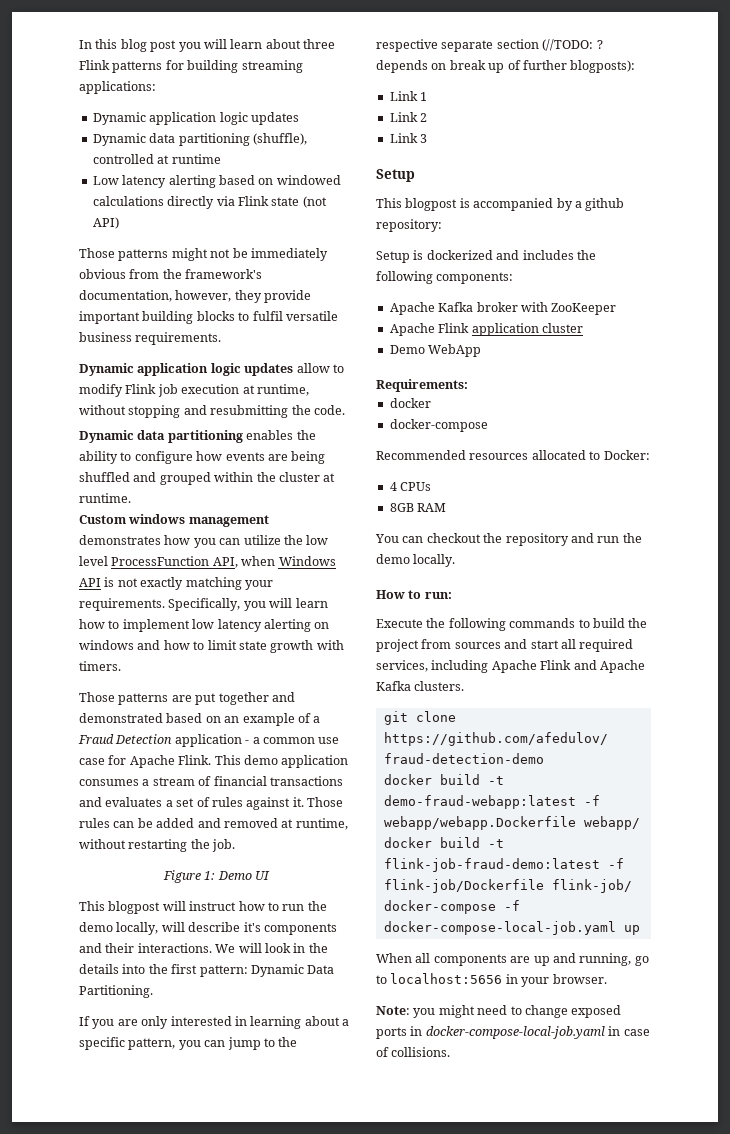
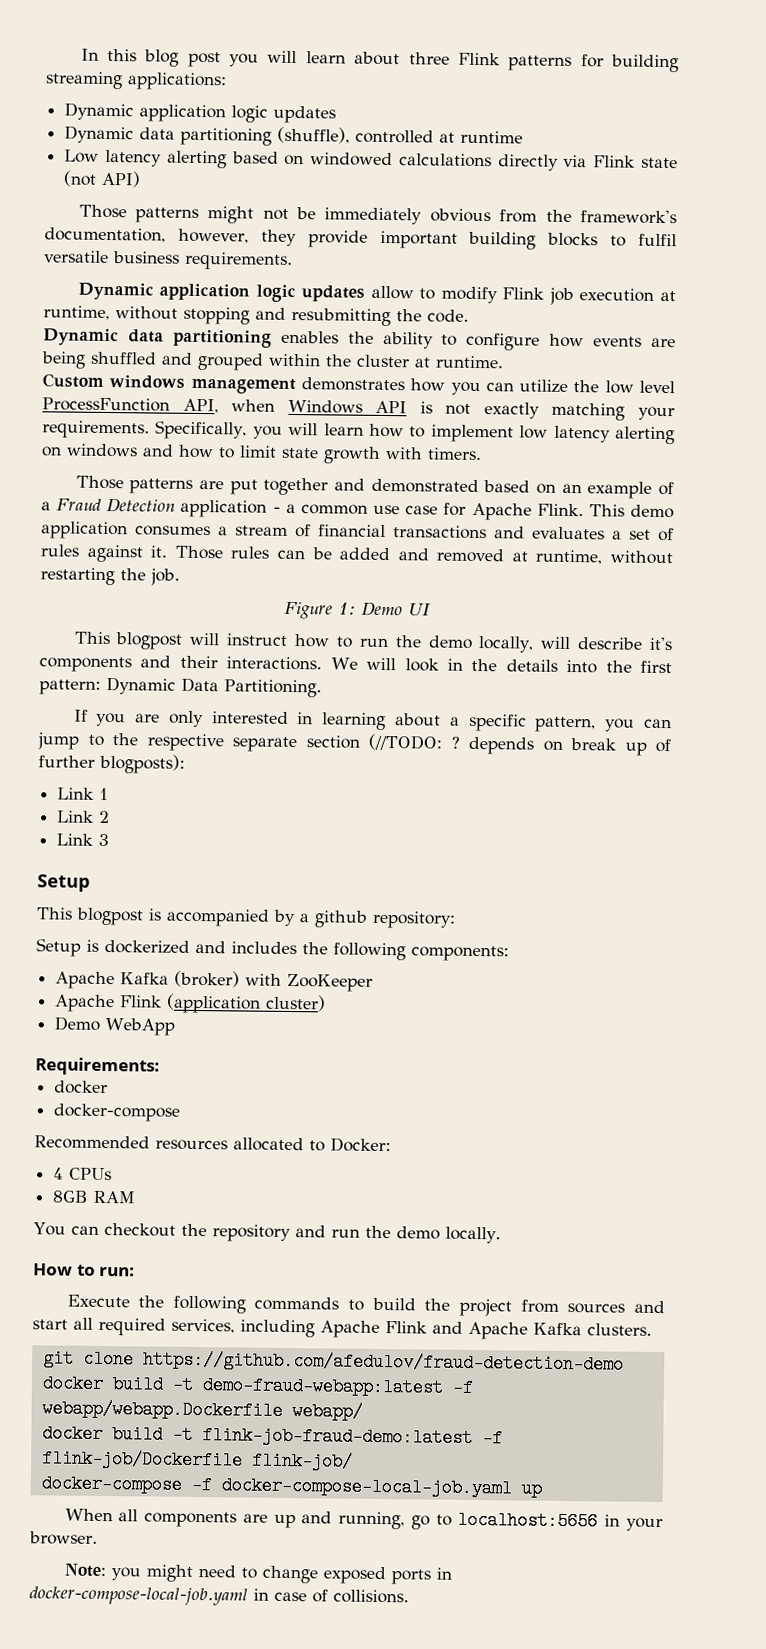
- Apache Kafka broker with ZooKeeper
+ Apache Kafka (broker) with ZooKeeper
- Apache Flink application cluster
+ Apache Flink (application cluster)

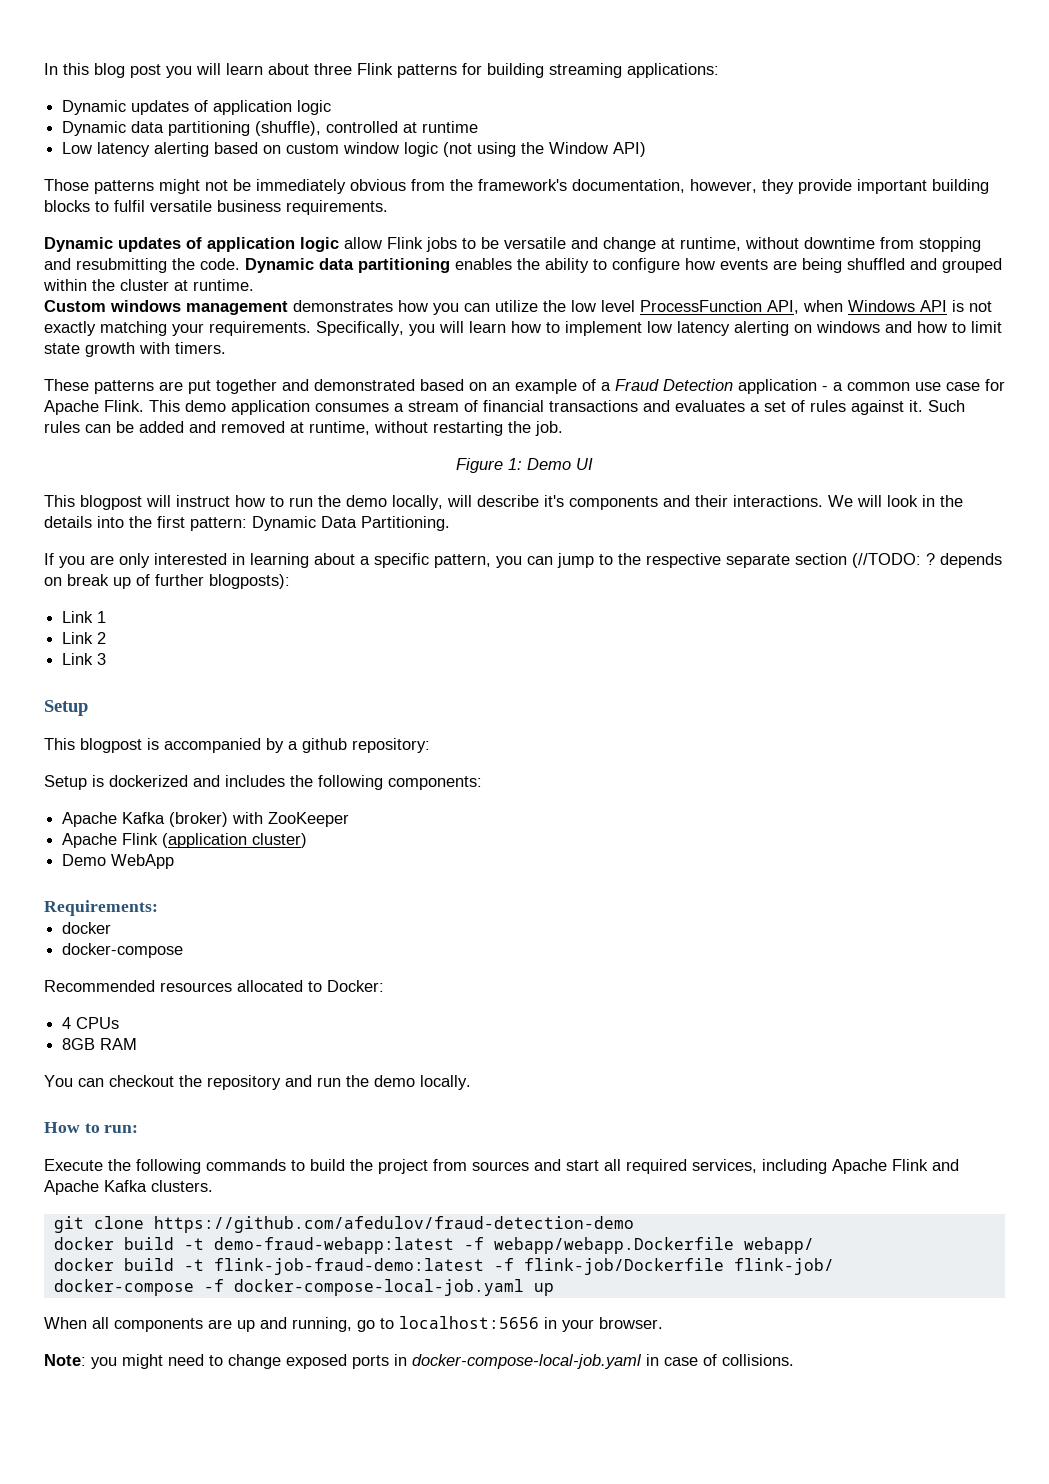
  In this blog post you will learn about three Flink patterns for building streaming applications:
- Dynamic application logic updates
+ Dynamic updates of application logic
- Low latency alerting based on windowed calculations directly via Flink state (not API)
+ Low latency alerting based on custom window logic (not using the Window API)
- Dynamic application logic updates allow to modify Flink job execution at runtime, without stopping and resubmitting the code.
- Dynamic data partitioning enables the ability to configure how events are being shuffled and grouped within the cluster at runtime.
+ Dynamic updates of application logic allow Flink jobs to be versatile and change at runtime, without downtime from stopping and resubmitting the code. Dynamic data partitioning enables the ability to configure how events are being shuffled and grouped within the cluster at runtime.
- Those patterns are put together and demonstrated based on an example of a Fraud Detection application - a common use case for Apache Flink.
+ These patterns are put together and demonstrated based on an example of a Fraud Detection application - a common use case for Apache Flink.
- Those rules can be added and removed at runtime, without restarting the job.
+ Such rules can be added and removed at runtime, without restarting the job.

